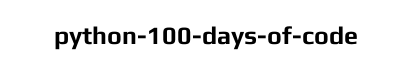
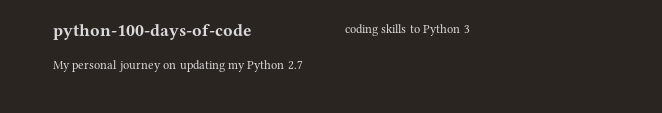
+ My personal journey on updating my Python 2.7 coding skills to Python 3

